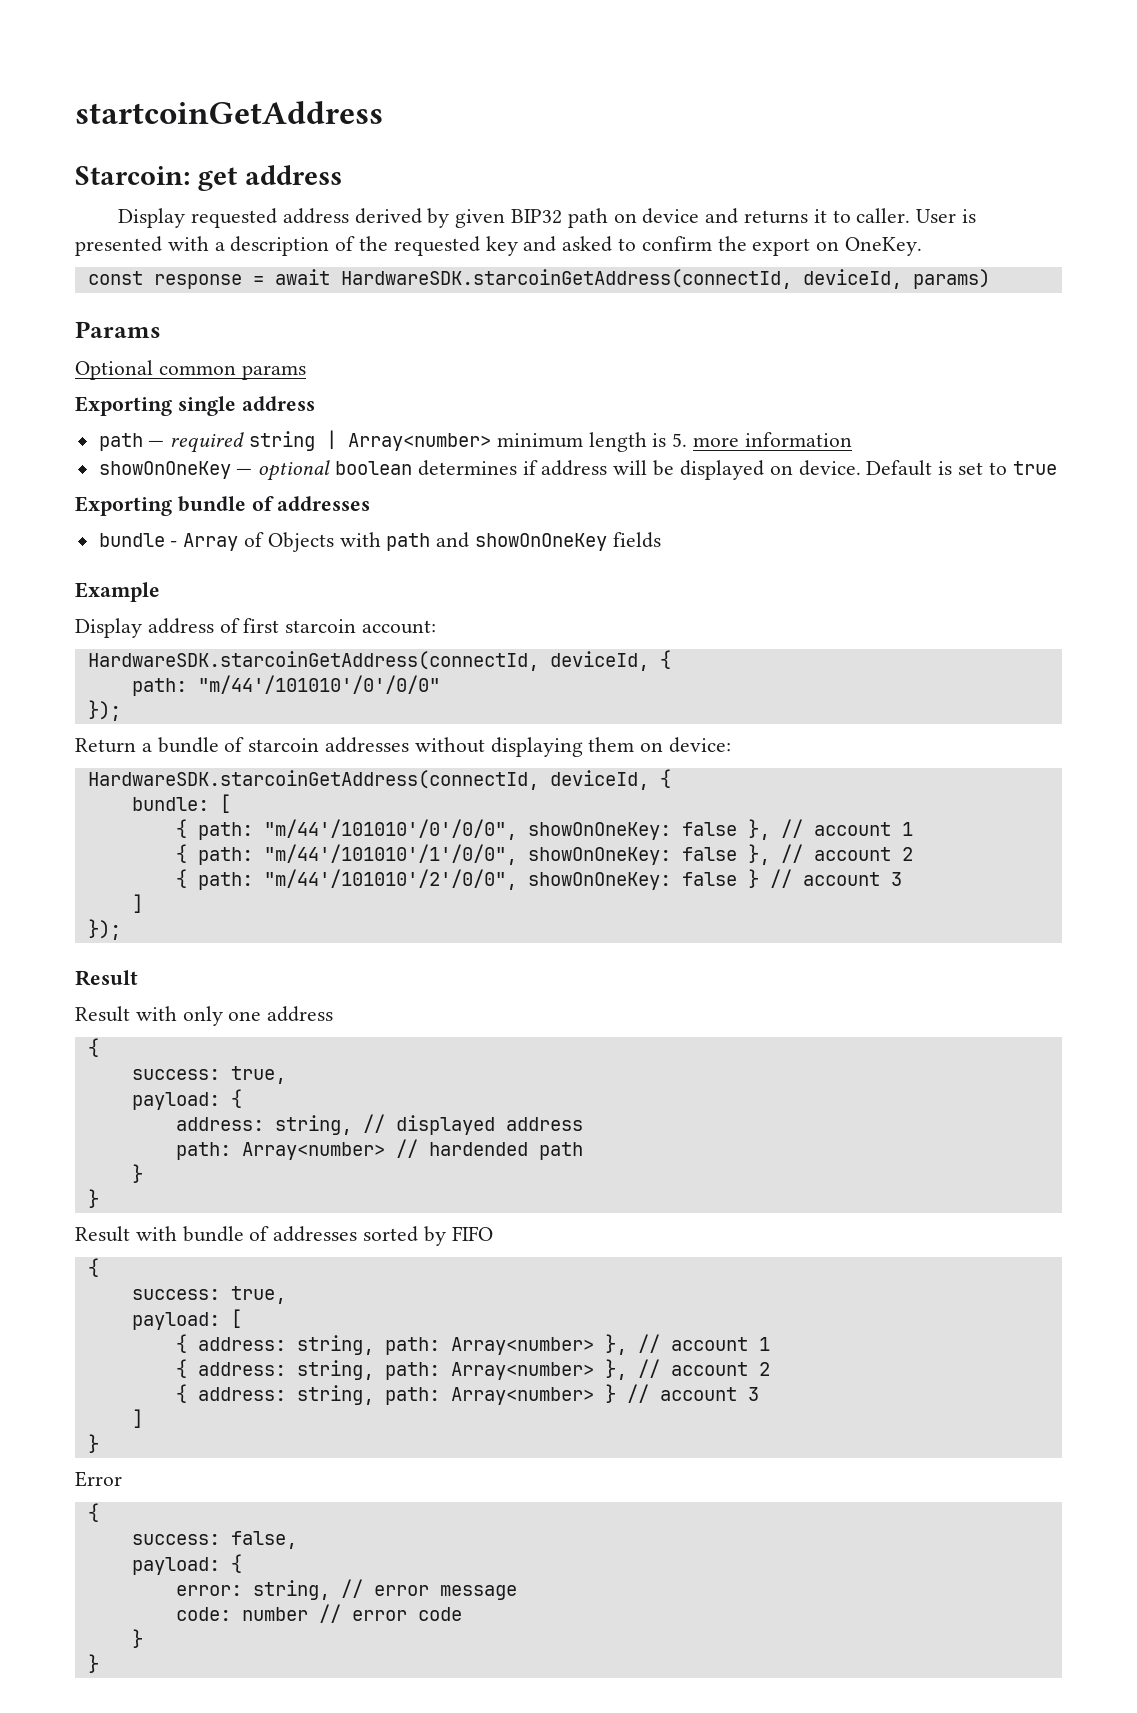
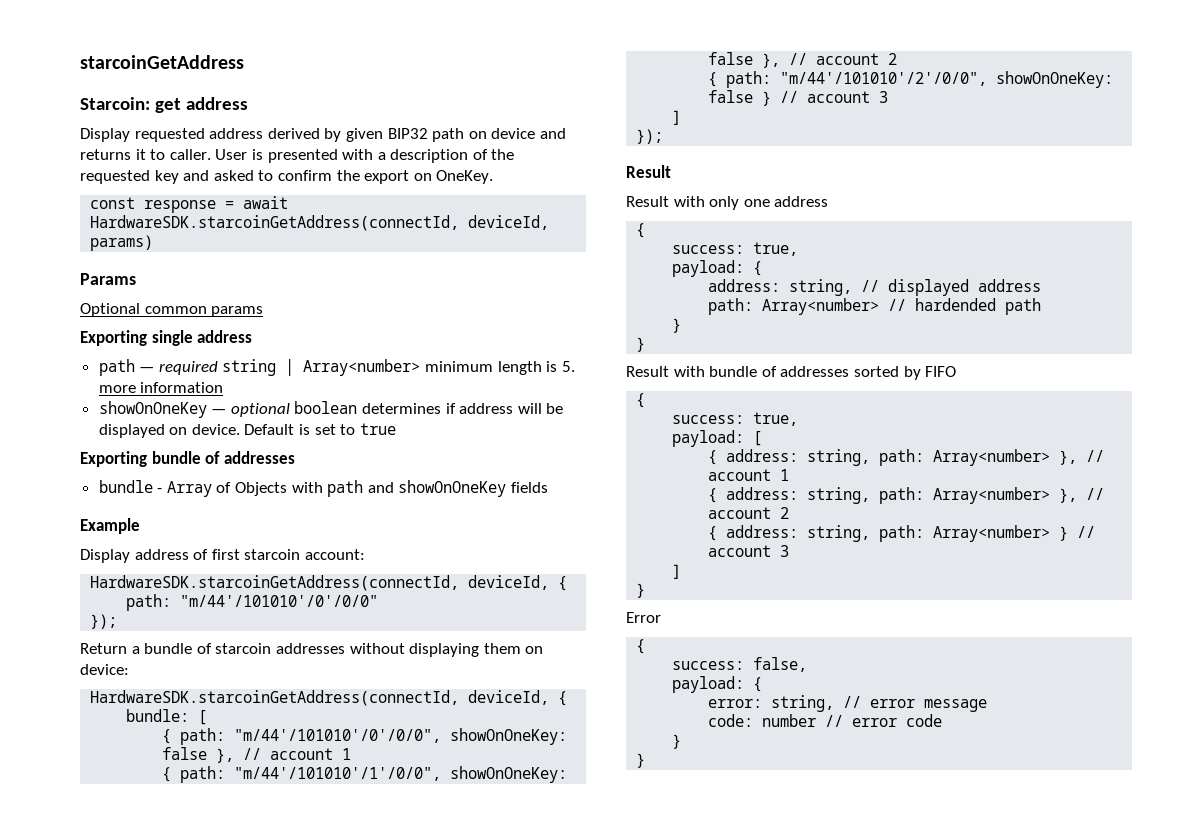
- startcoinGetAddress
+ starcoinGetAddress

